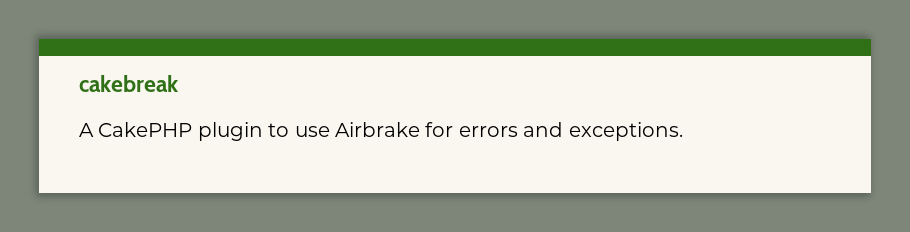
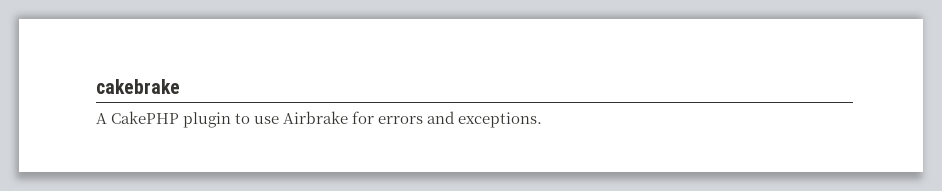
- cakebreak
+ cakebrake

